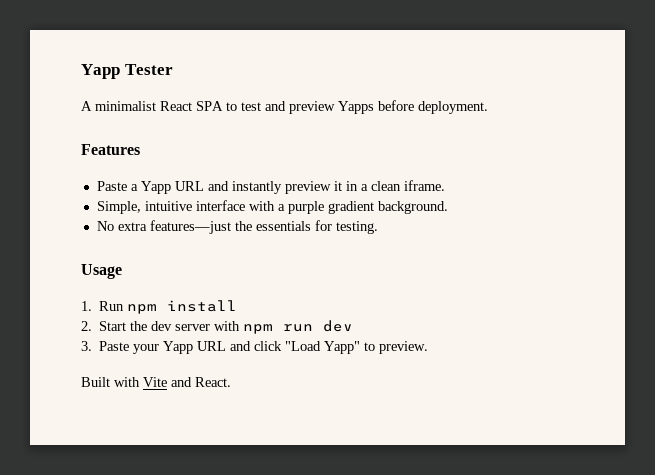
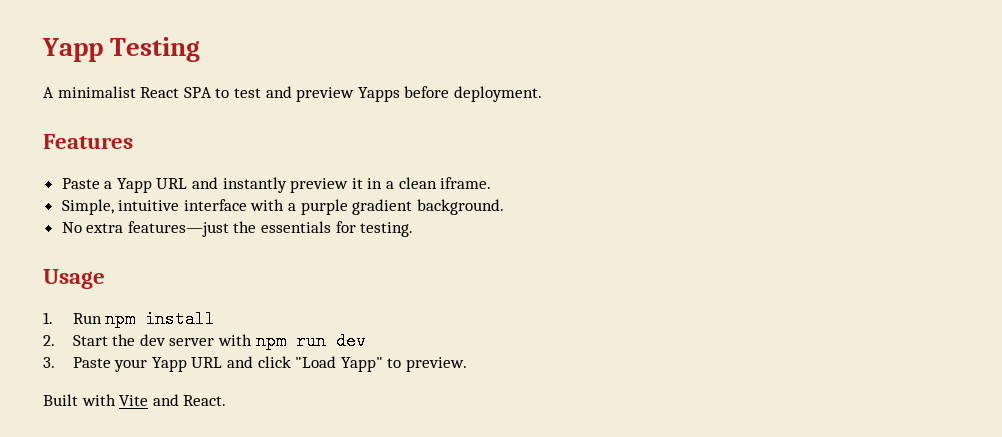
- Yapp Tester
+ Yapp Testing

